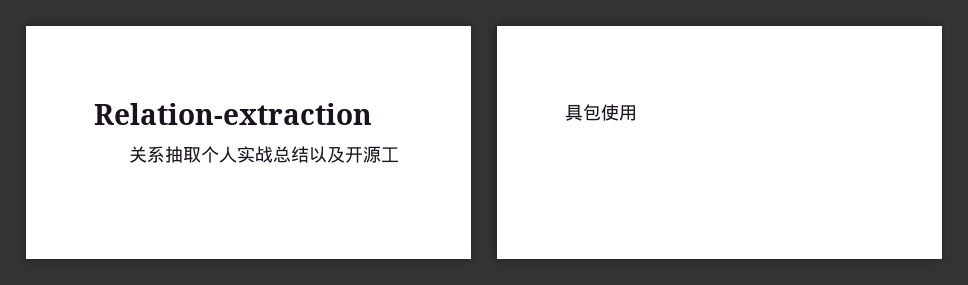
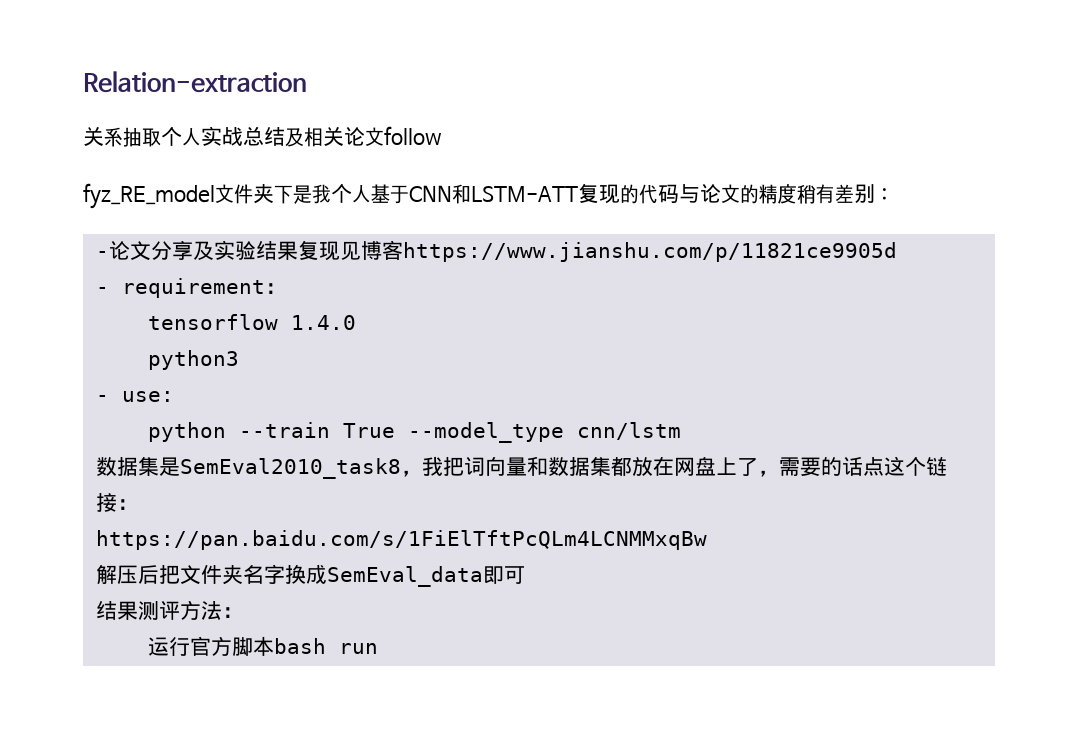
- 关系抽取个人实战总结以及开源工具包使用
+ 关系抽取个人实战总结及相关论文follow
+ fyz_RE_model文件夹下是我个人基于CNN和LSTM-ATT复现的代码与论文的精度稍有差别：
+ -论文分享及实验结果复现见博客https://www.jianshu.com/p/11821ce9905d
+ - requirement：
+ tensorflow 1.4.0
+ python3
+ - use:
+ python --train True --model_type cnn/lstm
+ 数据集是SemEval2010_task8，我把词向量和数据集都放在网盘上了，需要的话点这个链接：
+ https://pan.baidu.com/s/1FiElTftPcQLm4LCNMMxqBw
+ 解压后把文件夹名字换成SemEval_data即可
+ 结果测评方法：
+ 运行官方脚本bash run

